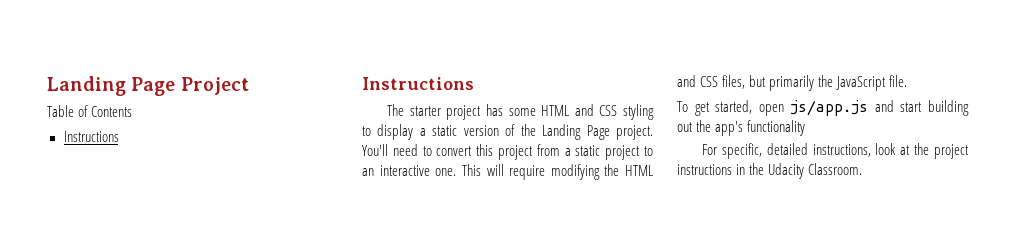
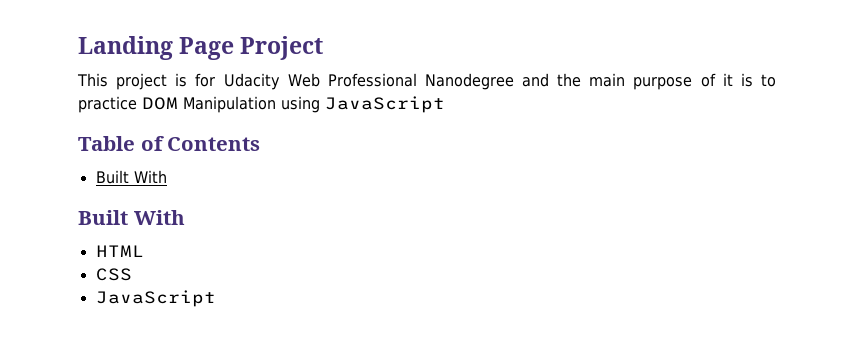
+ This project is for Udacity Web Professional Nanodegree and the main purpose of it is to practice DOM Manipulation using JavaScript
  Table of Contents
- Instructions
- Instructions
- The starter project has some HTML and CSS styling to display a static version of the Landing Page project. You'll need to convert this project from a static project to an interactive one. This will require modifying the HTML and CSS files, but primarily the JavaScript file.
- To get started, open js/app.js and start building out the app's functionality
- For specific, detailed instructions, look at the project instructions in the Udacity Classroom.
+ Built With
+ Built With
+ HTML
+ CSS
+ JavaScript

